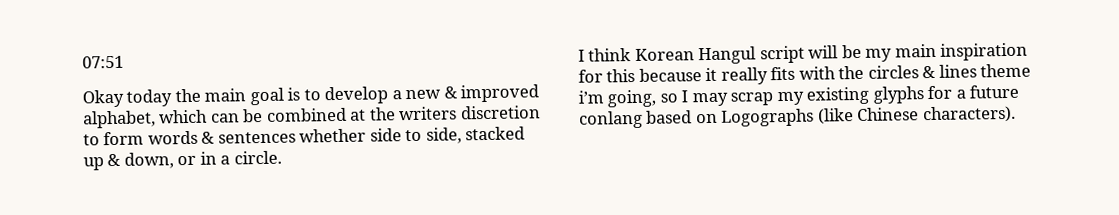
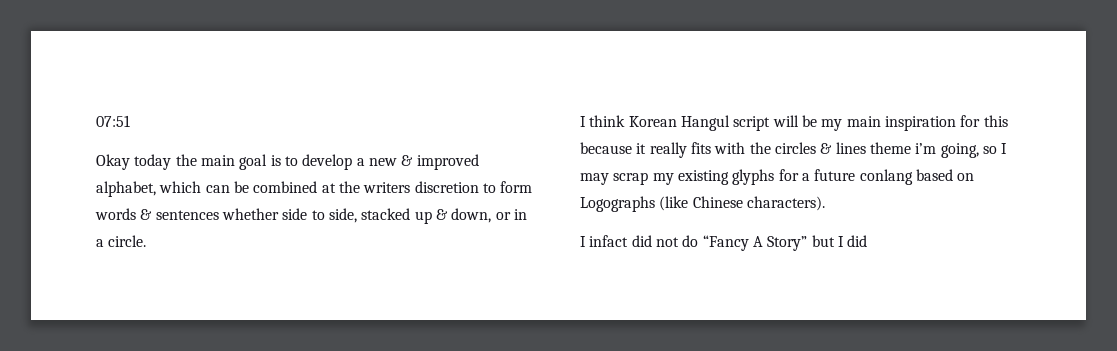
+ I infact did not do “Fancy A Story” but I did

